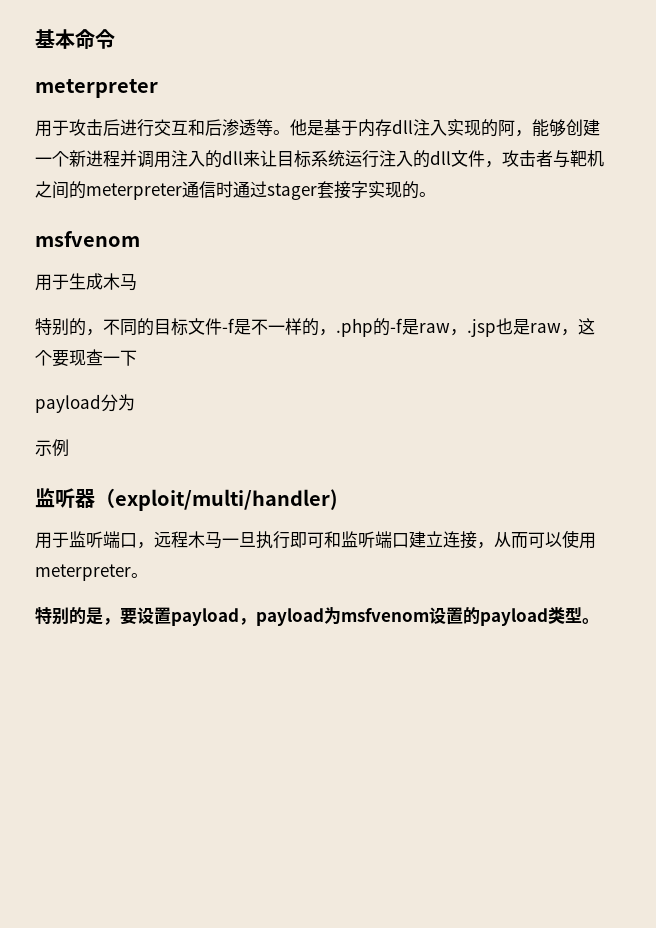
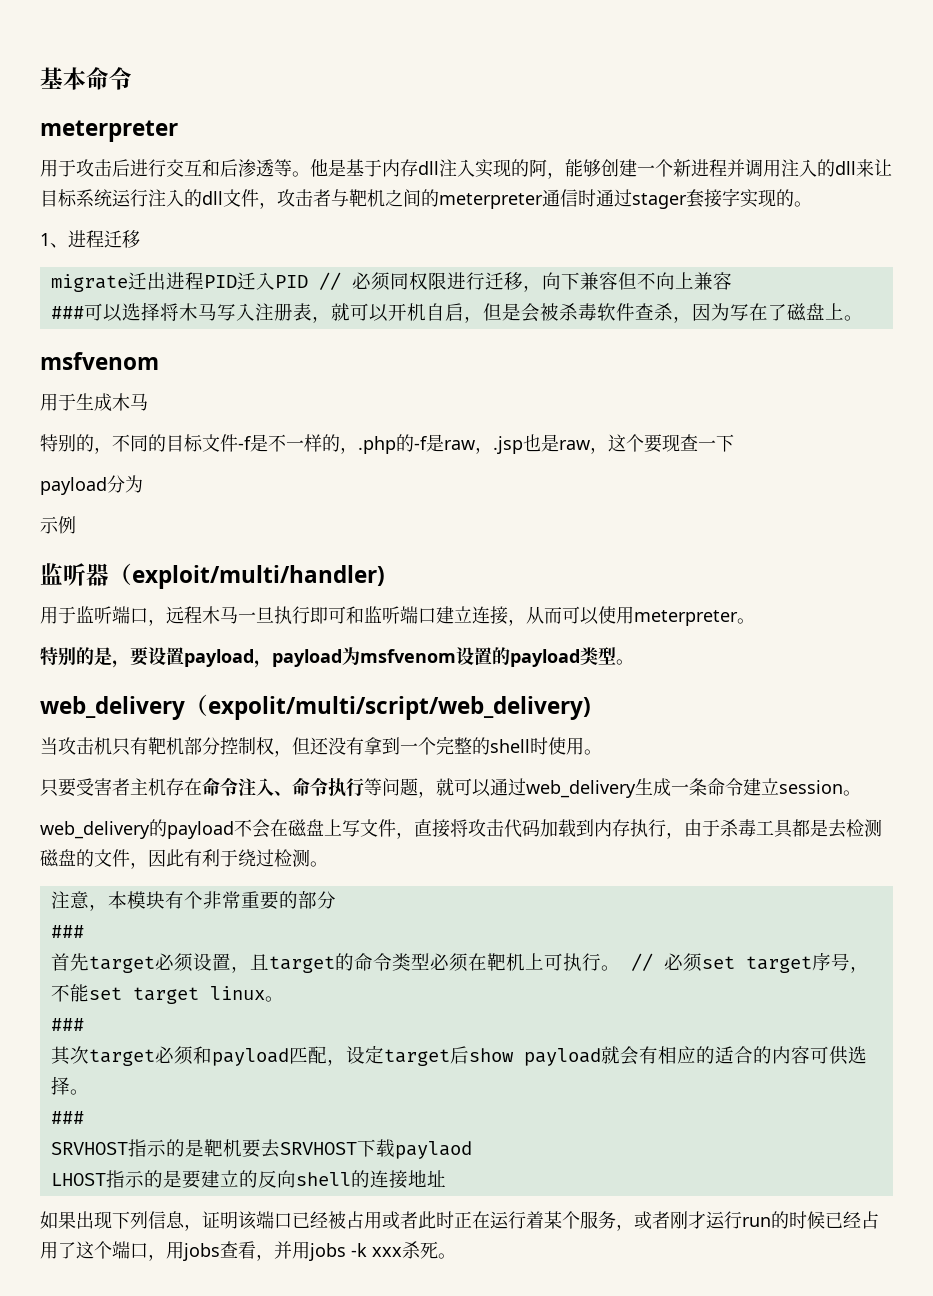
+ 1、进程迁移
+ migrate迁出进程PID迁入PID // 必须同权限进行迁移，向下兼容但不向上兼容
+ ###可以选择将木马写入注册表，就可以开机自启，但是会被杀毒软件查杀，因为写在了磁盘上。
+ web_delivery（expolit/multi/script/web_delivery)
+ 当攻击机只有靶机部分控制权，但还没有拿到一个完整的shell时使用。
+ 只要受害者主机存在命令注入、命令执行等问题，就可以通过web_delivery生成一条命令建立session。
+ web_delivery的payload不会在磁盘上写文件，直接将攻击代码加载到内存执行，由于杀毒工具都是去检测磁盘的文件，因此有利于绕过检测。
+ 注意，本模块有个非常重要的部分
+ ###
+ 首先target必须设置，且target的命令类型必须在靶机上可执行。 // 必须set target序号，不能set target linux。
+ ###
+ 其次target必须和payload匹配，设定target后show payload就会有相应的适合的内容可供选择。
+ ###
+ SRVHOST指示的是靶机要去SRVHOST下载paylaod
+ LHOST指示的是要建立的反向shell的连接地址
+ 如果出现下列信息，证明该端口已经被占用或者此时正在运行着某个服务，或者刚才运行run的时候已经占用了这个端口，用jobs查看，并用jobs -k xxx杀死。

